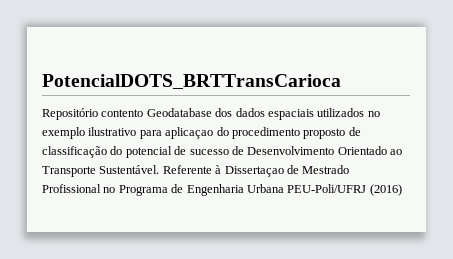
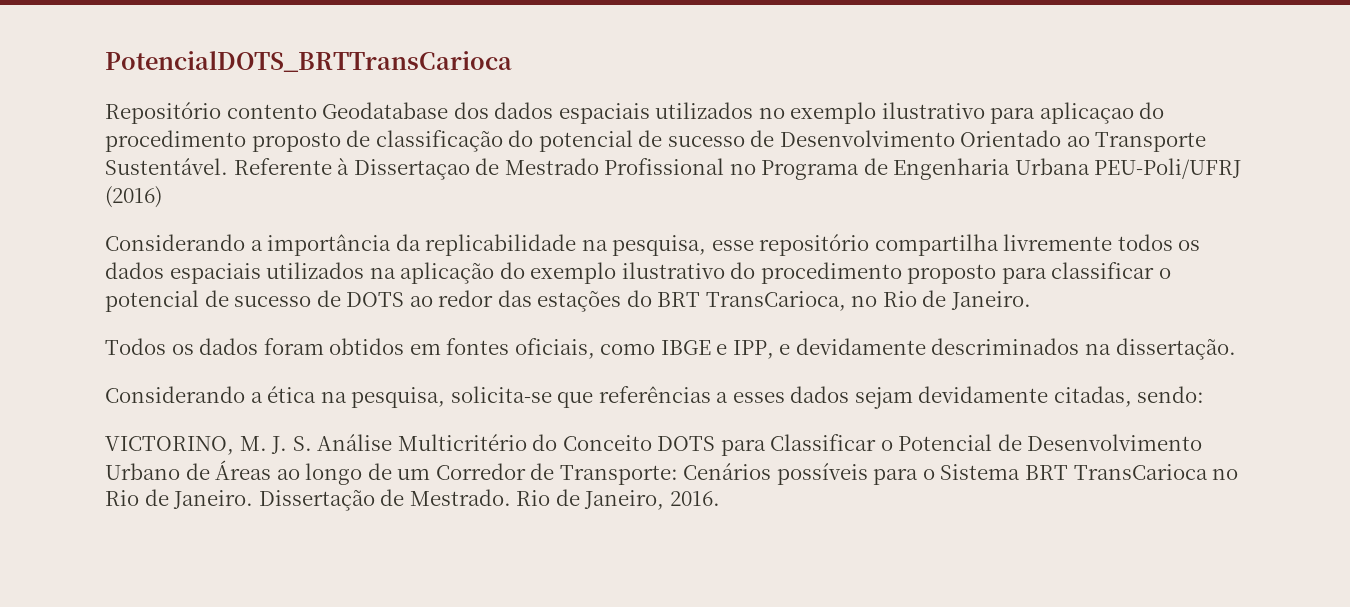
+ Considerando a importância da replicabilidade na pesquisa, esse repositório compartilha livremente todos os dados espaciais utilizados na aplicação do exemplo ilustrativo do procedimento proposto para classificar o potencial de sucesso de DOTS ao redor das estações do BRT TransCarioca, no Rio de Janeiro.
+ Todos os dados foram obtidos em fontes oficiais, como IBGE e IPP, e devidamente descriminados na dissertação.
+ Considerando a ética na pesquisa, solicita-se que referências a esses dados sejam devidamente citadas, sendo:
+ VICTORINO, M. J. S. Análise Multicritério do Conceito DOTS para Classificar o Potencial de Desenvolvimento Urbano de Áreas ao longo de um Corredor de Transporte: Cenários possíveis para o Sistema BRT TransCarioca no Rio de Janeiro. Dissertação de Mestrado. Rio de Janeiro, 2016.

